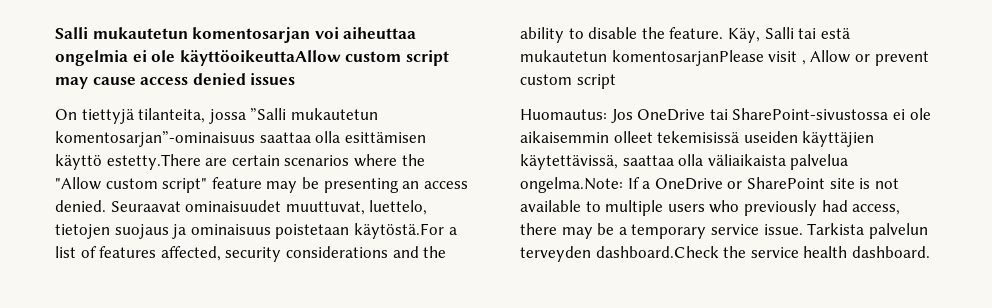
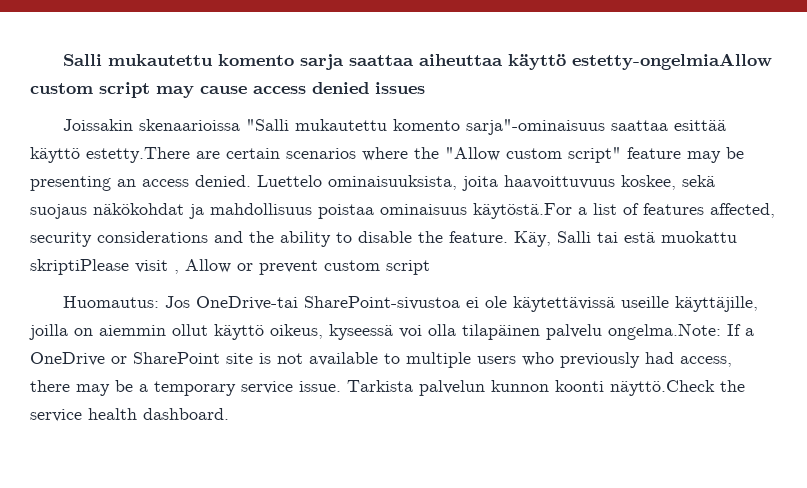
- Salli mukautetun komentosarjan voi aiheuttaa ongelmia ei ole käyttöoikeuttaAllow custom script may cause access denied issues
+ Salli mukautettu komento sarja saattaa aiheuttaa käyttö estetty-ongelmiaAllow custom script may cause access denied issues
- On tiettyjä tilanteita, jossa ”Salli mukautetun komentosarjan”-ominaisuus saattaa olla esittämisen käyttö estetty.There are certain scenarios where the "Allow custom script" feature may be presenting an access denied.
+ Joissakin skenaarioissa "Salli mukautettu komento sarja"-ominaisuus saattaa esittää käyttö estetty.There are certain scenarios where the "Allow custom script" feature may be presenting an access denied.
- Seuraavat ominaisuudet muuttuvat, luettelo, tietojen suojaus ja ominaisuus poistetaan käytöstä.For a list of features affected, security considerations and the ability to disable the feature.
+ Luettelo ominaisuuksista, joita haavoittuvuus koskee, sekä suojaus näkökohdat ja mahdollisuus poistaa ominaisuus käytöstä.For a list of features affected, security considerations and the ability to disable the feature.
- Käy, Salli tai estä mukautetun komentosarjanPlease visit , Allow or prevent custom script
+ Käy, Salli tai estä muokattu skriptiPlease visit , Allow or prevent custom script
- Huomautus: Jos OneDrive tai SharePoint-sivustossa ei ole aikaisemmin olleet tekemisissä useiden käyttäjien käytettävissä, saattaa olla väliaikaista palvelua ongelma.Note: If a OneDrive or SharePoint site is not available to multiple users who previously had access, there may be a temporary service issue.
+ Huomautus: Jos OneDrive-tai SharePoint-sivustoa ei ole käytettävissä useille käyttäjille, joilla on aiemmin ollut käyttö oikeus, kyseessä voi olla tilapäinen palvelu ongelma.Note: If a OneDrive or SharePoint site is not available to multiple users who previously had access, there may be a temporary service issue.
- Tarkista palvelun terveyden dashboard.Check the service health dashboard.
+ Tarkista palvelun kunnon koonti näyttö.Check the service health dashboard.

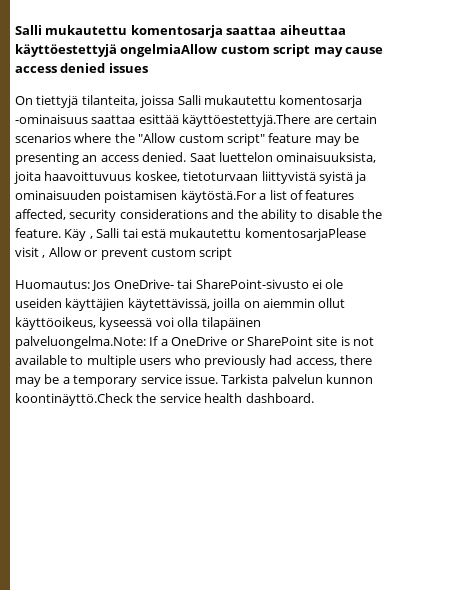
- Salli mukautettu komento sarja saattaa aiheuttaa käyttö estetty-ongelmiaAllow custom script may cause access denied issues
+ Salli mukautettu komentosarja saattaa aiheuttaa käyttöestettyjä ongelmiaAllow custom script may cause access denied issues
- Joissakin skenaarioissa "Salli mukautettu komento sarja"-ominaisuus saattaa esittää käyttö estetty.There are certain scenarios where the "Allow custom script" feature may be presenting an access denied.
+ On tiettyjä tilanteita, joissa Salli mukautettu komentosarja -ominaisuus saattaa esittää käyttöestettyjä.There are certain scenarios where the "Allow custom script" feature may be presenting an access denied.
- Luettelo ominaisuuksista, joita haavoittuvuus koskee, sekä suojaus näkökohdat ja mahdollisuus poistaa ominaisuus käytöstä.For a list of features affected, security considerations and the ability to disable the feature.
+ Saat luettelon ominaisuuksista, joita haavoittuvuus koskee, tietoturvaan liittyvistä syistä ja ominaisuuden poistamisen käytöstä.For a list of features affected, security considerations and the ability to disable the feature.
- Käy, Salli tai estä muokattu skriptiPlease visit , Allow or prevent custom script
+ Käy , Salli tai estä mukautettu komentosarjaPlease visit , Allow or prevent custom script
- Huomautus: Jos OneDrive-tai SharePoint-sivustoa ei ole käytettävissä useille käyttäjille, joilla on aiemmin ollut käyttö oikeus, kyseessä voi olla tilapäinen palvelu ongelma.Note: If a OneDrive or SharePoint site is not available to multiple users who previously had access, there may be a temporary service issue.
+ Huomautus: Jos OneDrive- tai SharePoint-sivusto ei ole useiden käyttäjien käytettävissä, joilla on aiemmin ollut käyttöoikeus, kyseessä voi olla tilapäinen palveluongelma.Note: If a OneDrive or SharePoint site is not available to multiple users who previously had access, there may be a temporary service issue.
- Tarkista palvelun kunnon koonti näyttö.Check the service health dashboard.
+ Tarkista palvelun kunnon koontinäyttö.Check the service health dashboard.

